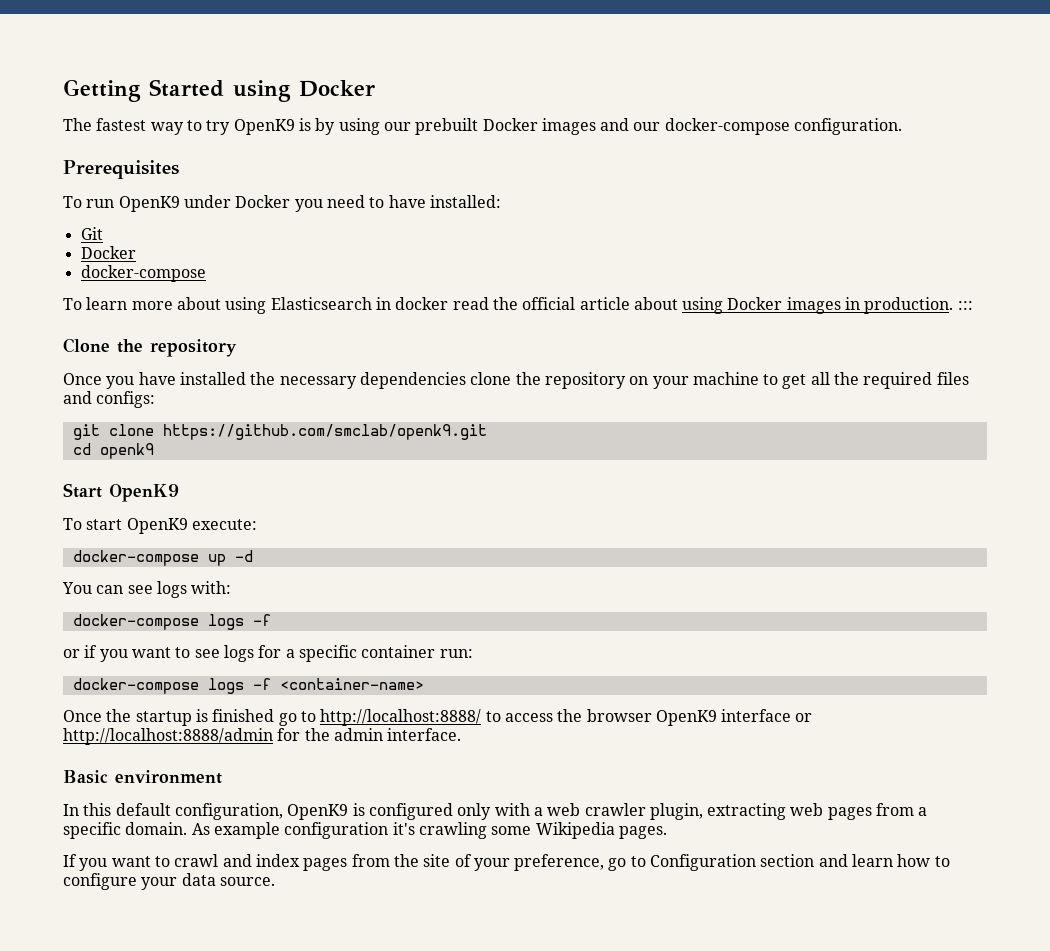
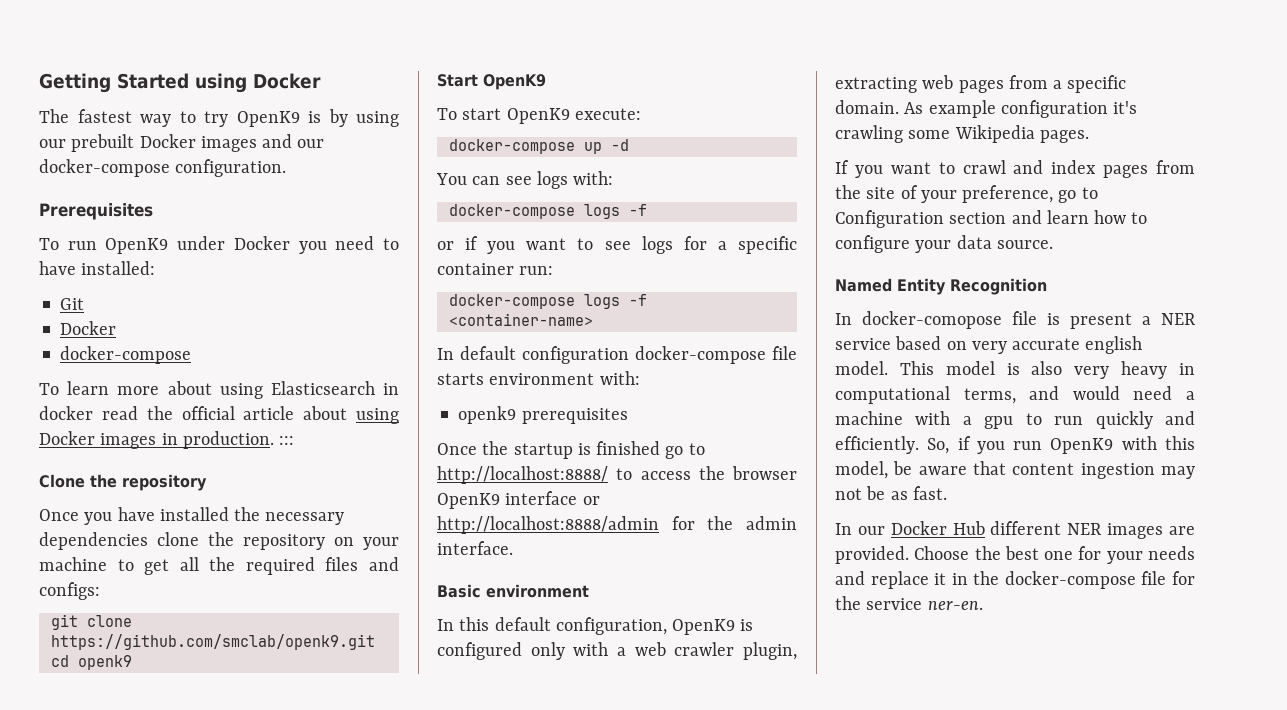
+ In default configuration docker-compose file starts environment with:
+ openk9 prerequisites
+ Named Entity Recognition
+ In docker-comopose file is present a NER service based on very accurate english model. This model is also very heavy in computational terms, and would need a machine with a gpu to run quickly and efficiently. So, if you run OpenK9 with this model, be aware that content ingestion may not be as fast.
+ In our Docker Hub different NER images are provided. Choose the best one for your needs and replace it in the docker-compose file for the service ner-en.

